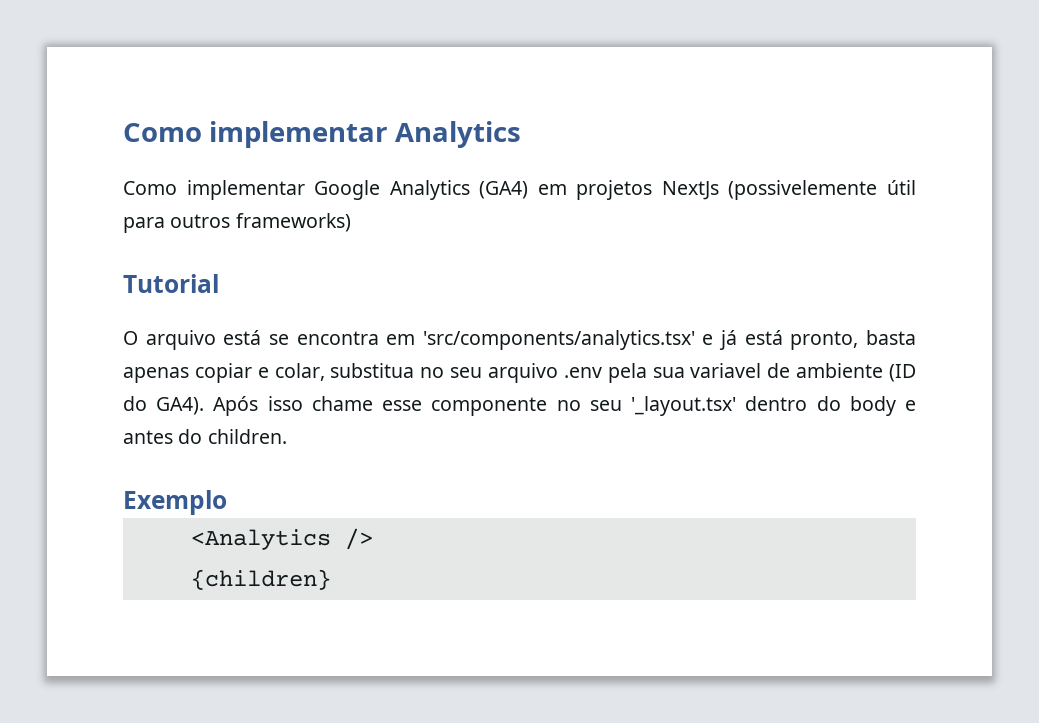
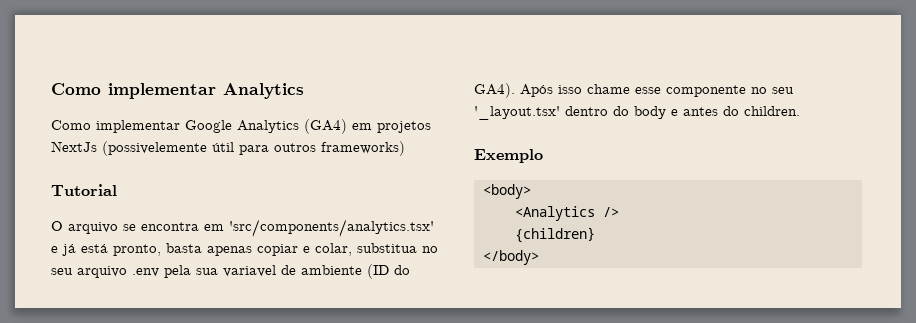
- O arquivo está se encontra em 'src/components/analytics.tsx' e já está pronto, basta apenas copiar e colar, substitua no seu arquivo .env pela sua variavel de ambiente (ID do GA4).
+ O arquivo se encontra em 'src/components/analytics.tsx' e já está pronto, basta apenas copiar e colar, substitua no seu arquivo .env pela sua variavel de ambiente (ID do GA4).
+ <body>
+ </body>

